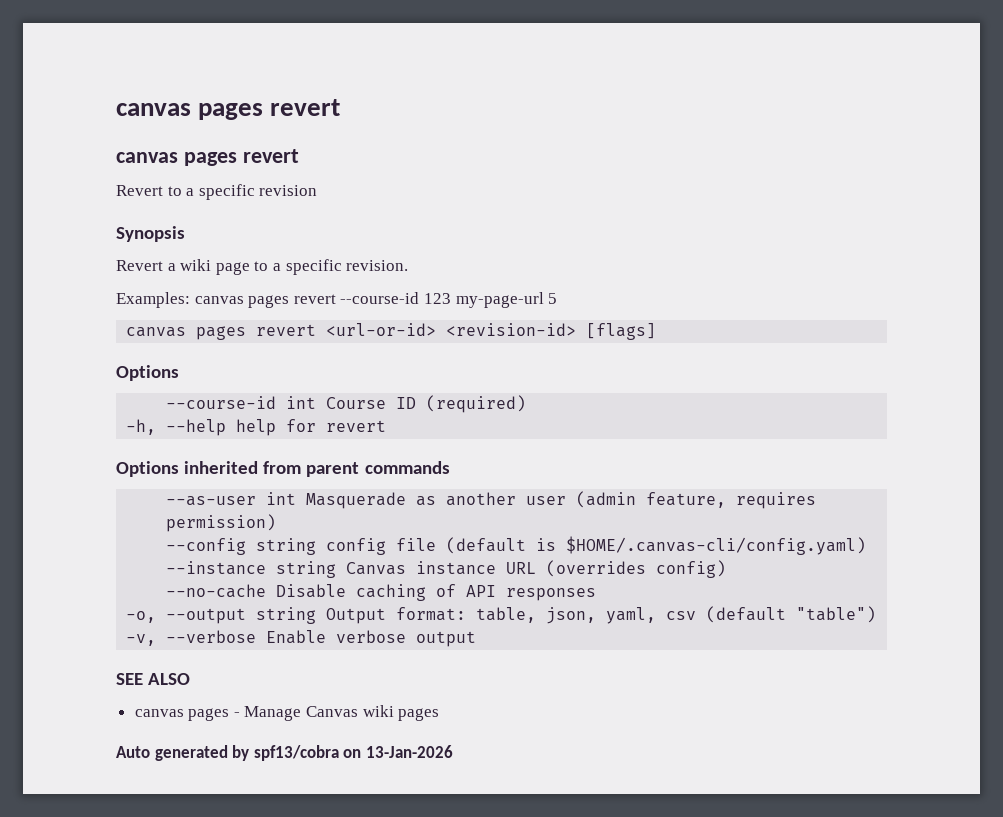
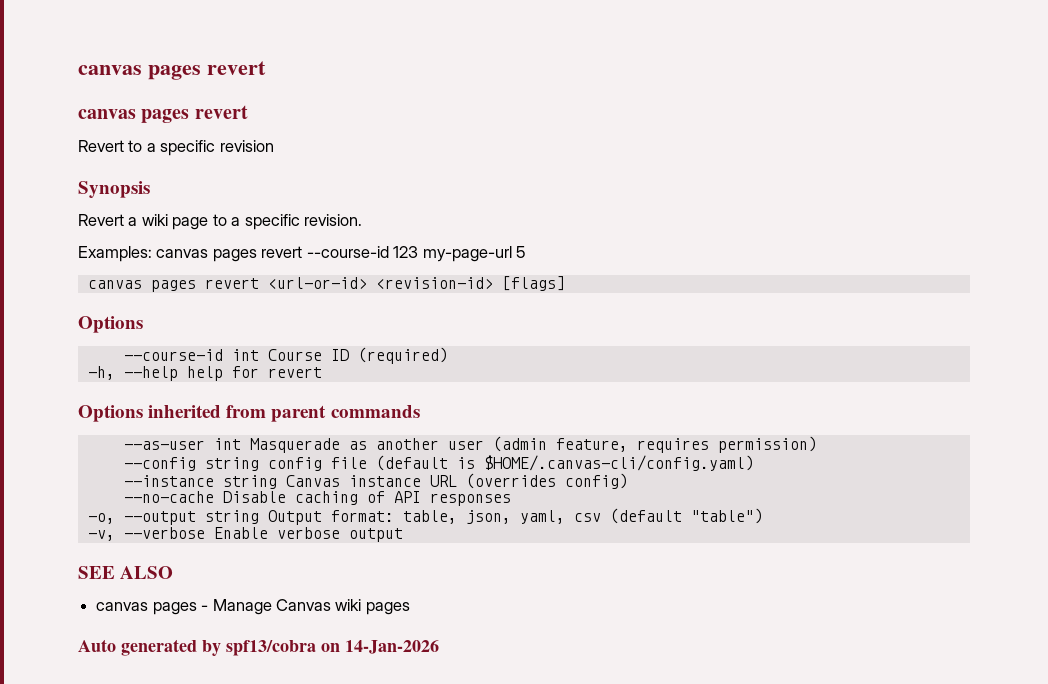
- Auto generated by spf13/cobra on 13-Jan-2026
+ Auto generated by spf13/cobra on 14-Jan-2026

